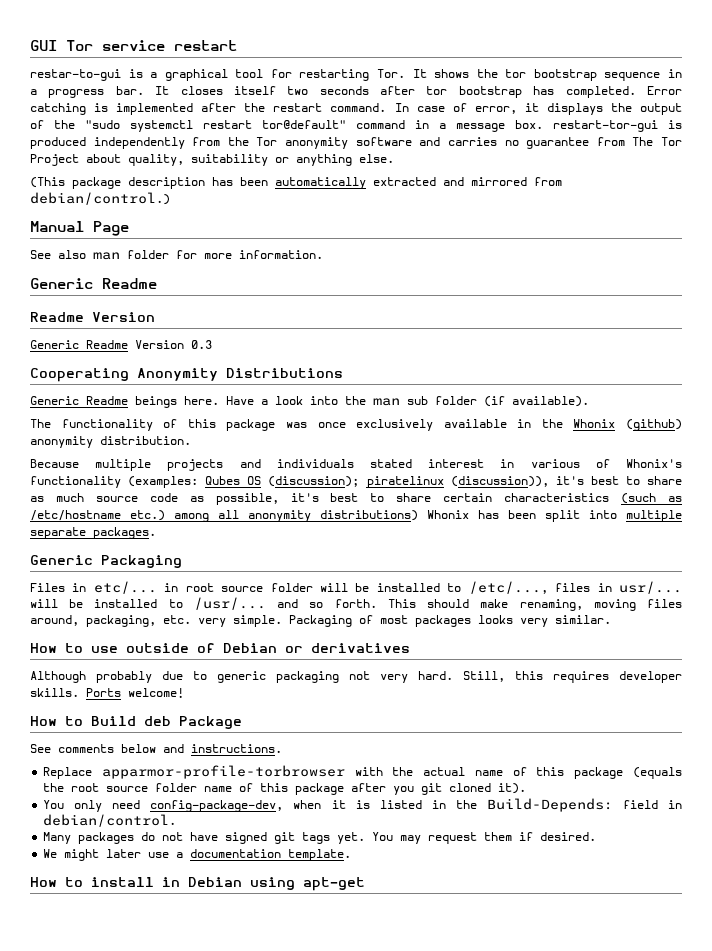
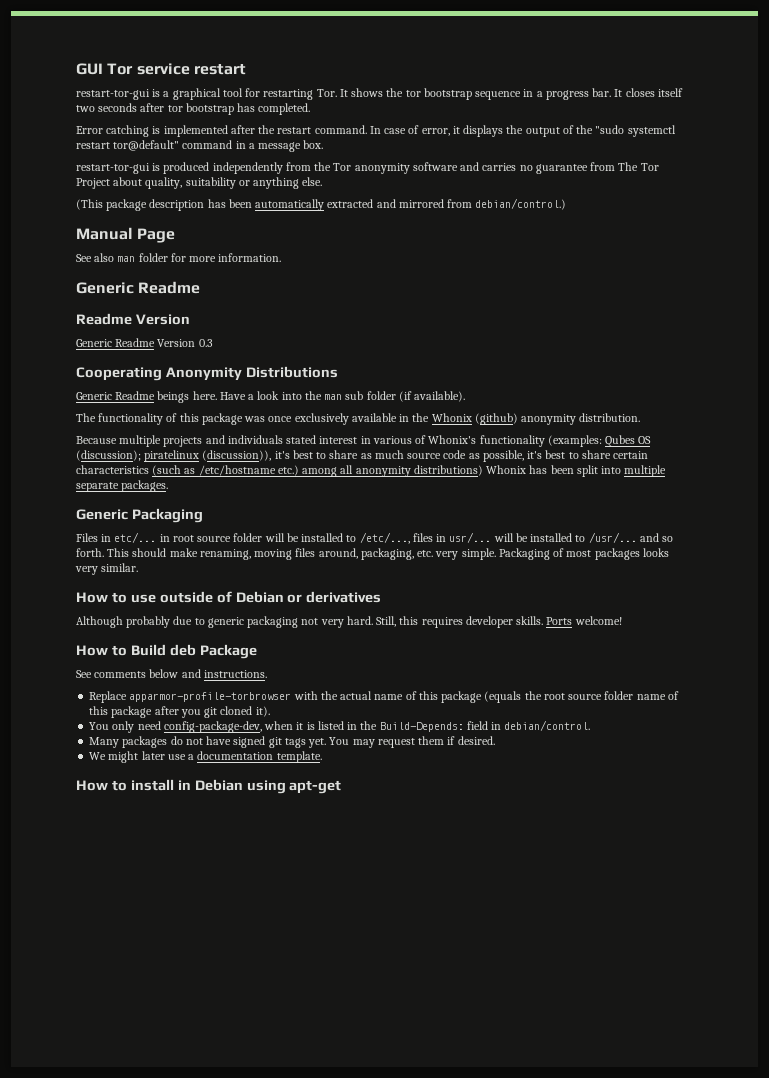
- restar-to-gui is a graphical tool for restarting Tor. It shows the tor bootstrap sequence in a progress bar.
+ restart-tor-gui is a graphical tool for restarting Tor. It shows the tor bootstrap sequence in a progress bar.
- It closes itself two seconds after tor bootstrap has completed. Error catching is implemented after the restart command.
+ It closes itself two seconds after tor bootstrap has completed.
+ Error catching is implemented after the restart command.
- In case of error, it displays the output of the "sudo systemctl restart tor@default" command in a message box. restart-tor-gui is produced independently from the Tor anonymity software and carries no guarantee from The Tor Project about quality, suitability or anything else.
+ In case of error, it displays the output of the "sudo systemctl restart tor@default" command in a message box.
+ restart-tor-gui is produced independently from the Tor anonymity software and carries no guarantee from The Tor Project about quality, suitability or anything else.

